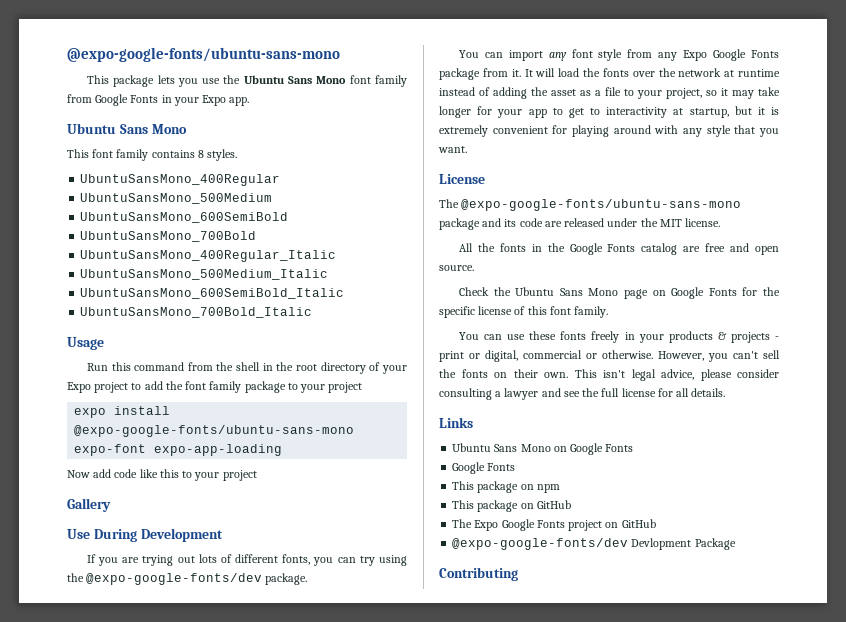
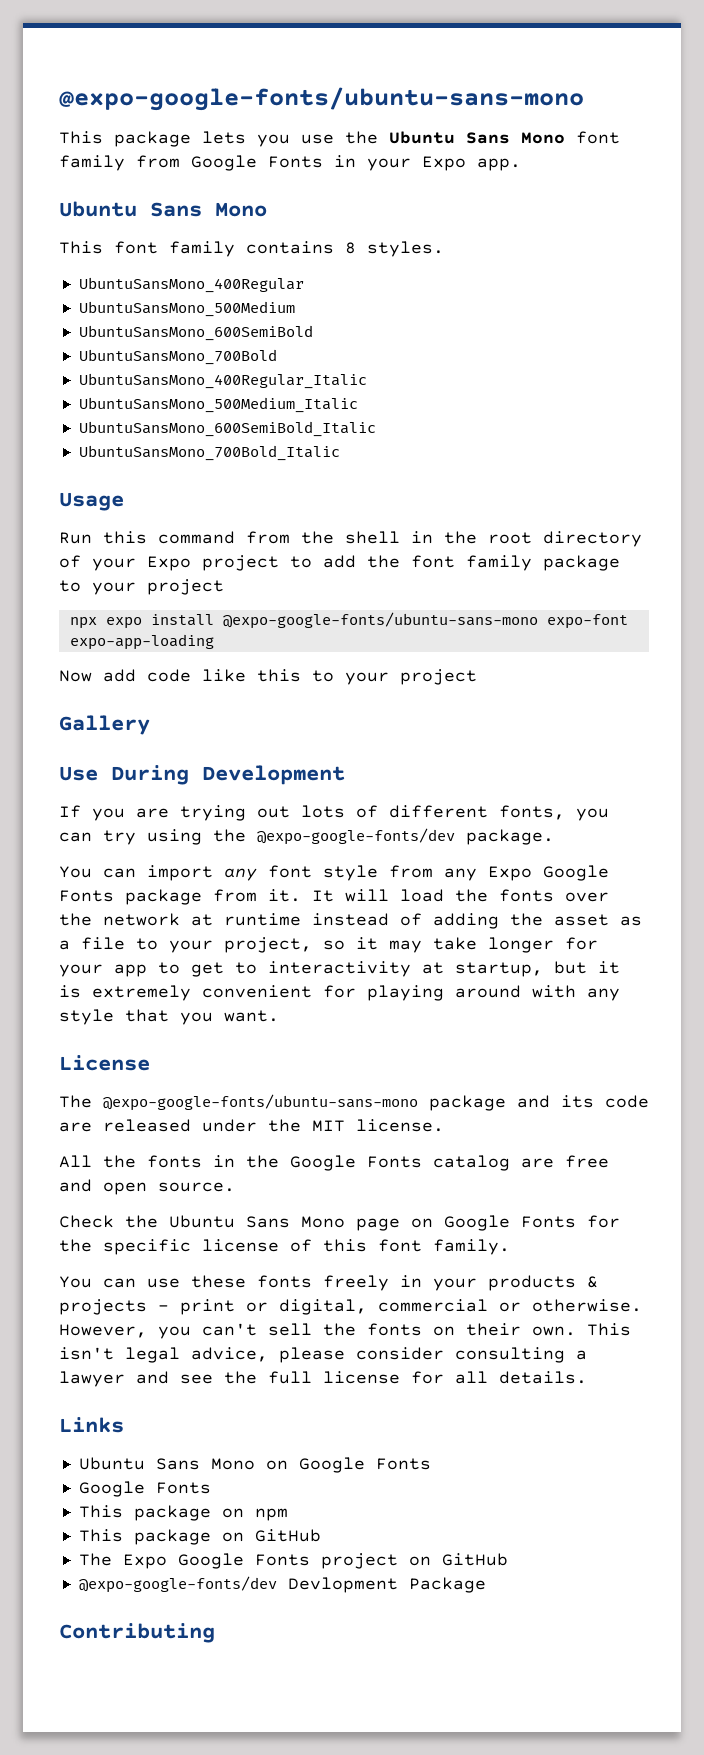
- expo install @expo-google-fonts/ubuntu-sans-mono expo-font expo-app-loading
+ npx expo install @expo-google-fonts/ubuntu-sans-mono expo-font expo-app-loading

